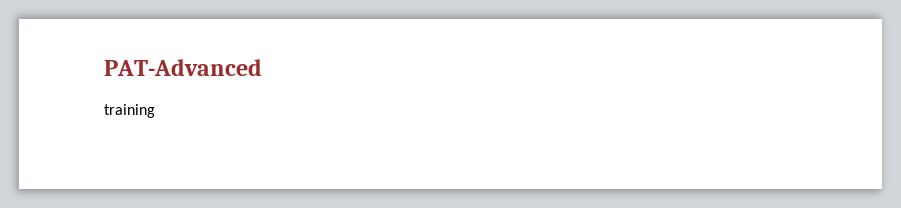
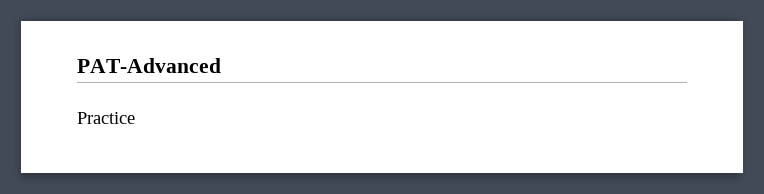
- training
+ Practice

